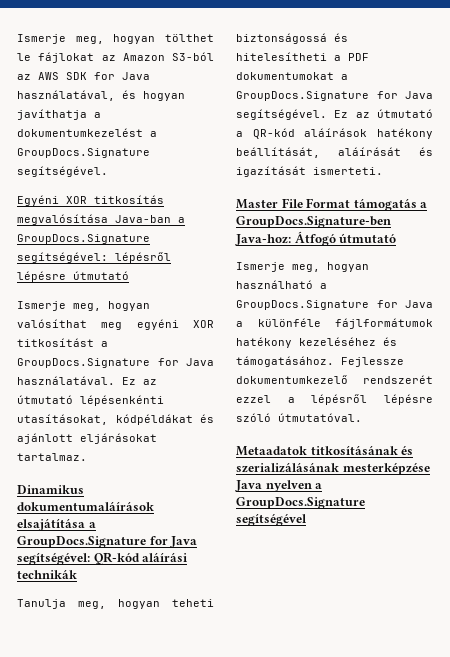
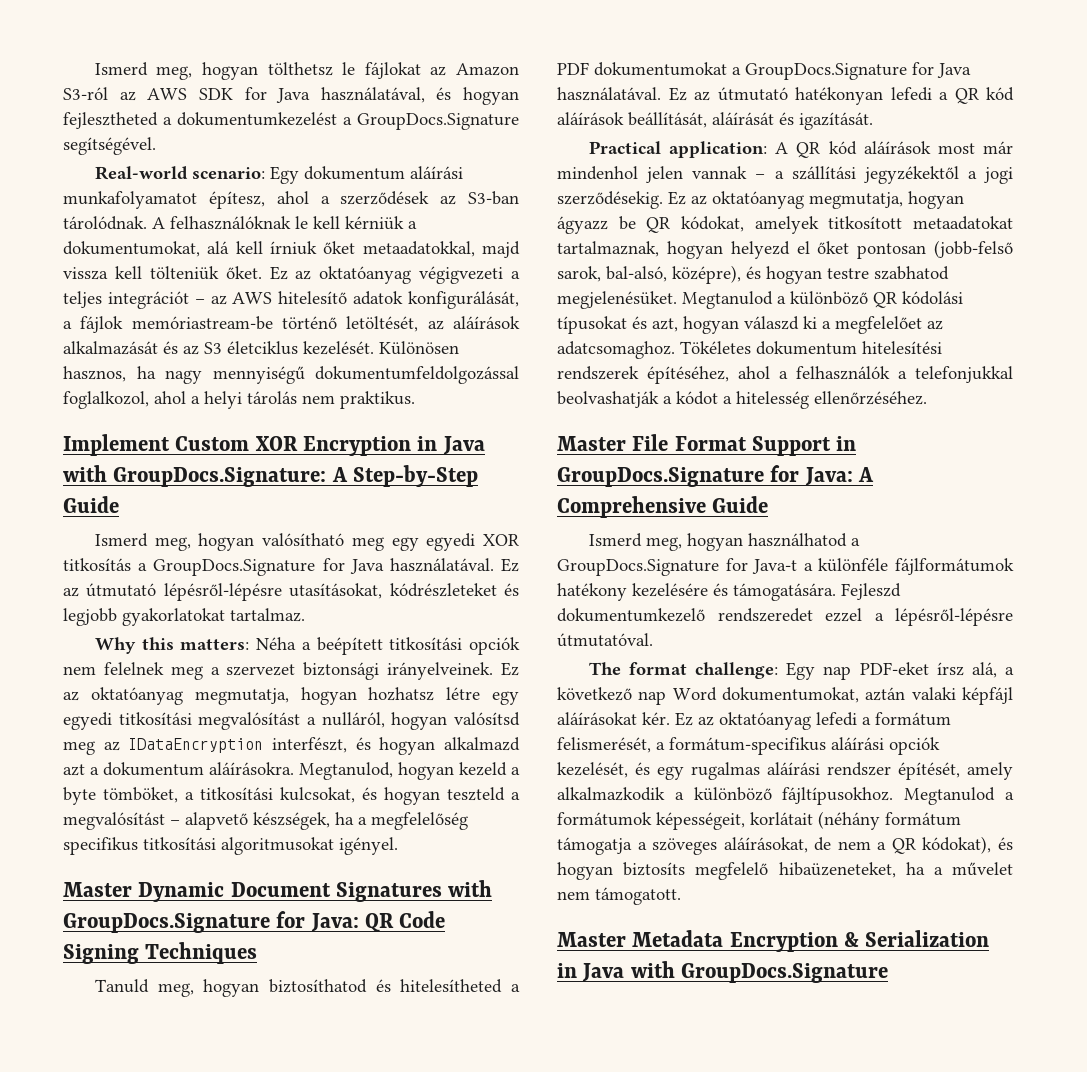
- Ismerje meg, hogyan tölthet le fájlokat az Amazon S3-ból az AWS SDK for Java használatával, és hogyan javíthatja a dokumentumkezelést a GroupDocs.Signature segítségével.
+ Ismerd meg, hogyan tölthetsz le fájlokat az Amazon S3-ról az AWS SDK for Java használatával, és hogyan fejlesztheted a dokumentumkezelést a GroupDocs.Signature segítségével.
- Egyéni XOR titkosítás megvalósítása Java-ban a GroupDocs.Signature segítségével: lépésről lépésre útmutató
- Ismerje meg, hogyan valósíthat meg egyéni XOR titkosítást a GroupDocs.Signature for Java használatával. Ez az útmutató lépésenkénti utasításokat, kódpéldákat és ajánlott eljárásokat tartalmaz.
- Dinamikus dokumentumaláírások elsajátítása a GroupDocs.Signature for Java segítségével: QR-kód aláírási technikák
- Tanulja meg, hogyan teheti biztonságossá és hitelesítheti a PDF dokumentumokat a GroupDocs.Signature for Java segítségével. Ez az útmutató a QR-kód aláírások hatékony beállítását, aláírását és igazítását ismerteti.
- Master File Format támogatás a GroupDocs.Signature-ben Java-hoz: Átfogó útmutató
- Ismerje meg, hogyan használható a GroupDocs.Signature for Java a különféle fájlformátumok hatékony kezeléséhez és támogatásához. Fejlessze dokumentumkezelő rendszerét ezzel a lépésről lépésre szóló útmutatóval.
- Metaadatok titkosításának és szerializálásának mesterképzése Java nyelven a GroupDocs.Signature segítségével
+ Real-world scenario: Egy dokumentum aláírási munkafolyamatot építesz, ahol a szerződések az S3-ban tárolódnak. A felhasználóknak le kell kérniük a dokumentumokat, alá kell írniuk őket metaadatokkal, majd vissza kell tölteniük őket. Ez az oktatóanyag végigvezeti a teljes integrációt – az AWS hitelesítő adatok konfigurálását, a fájlok memóriastream-be történő letöltését, az aláírások alkalmazását és az S3 életciklus kezelését. Különösen hasznos, ha nagy mennyiségű dokumentumfeldolgozással foglalkozol, ahol a helyi tárolás nem praktikus.
+ Implement Custom XOR Encryption in Java with GroupDocs.Signature: A Step-by-Step Guide
+ Ismerd meg, hogyan valósítható meg egy egyedi XOR titkosítás a GroupDocs.Signature for Java használatával. Ez az útmutató lépésről‑lépésre utasításokat, kódrészleteket és legjobb gyakorlatokat tartalmaz.
+ Why this matters: Néha a beépített titkosítási opciók nem felelnek meg a szervezet biztonsági irányelveinek. Ez az oktatóanyag megmutatja, hogyan hozhatsz létre egy egyedi titkosítási megvalósítást a nulláról, hogyan valósítsd meg az IDataEncryption interfészt, és hogyan alkalmazd azt a dokumentum aláírásokra. Megtanulod, hogyan kezeld a byte tömböket, a titkosítási kulcsokat, és hogyan teszteld a megvalósítást – alapvető készségek, ha a megfelelőség specifikus titkosítási algoritmusokat igényel.
+ Master Dynamic Document Signatures with GroupDocs.Signature for Java: QR Code Signing Techniques
+ Tanuld meg, hogyan biztosíthatod és hitelesítheted a PDF dokumentumokat a GroupDocs.Signature for Java használatával. Ez az útmutató hatékonyan lefedi a QR kód aláírások beállítását, aláírását és igazítását.
+ Practical application: A QR kód aláírások most már mindenhol jelen vannak – a szállítási jegyzékektől a jogi szerződésekig. Ez az oktatóanyag megmutatja, hogyan ágyazz be QR kódokat, amelyek titkosított metaadatokat tartalmaznak, hogyan helyezd el őket pontosan (jobb‑felső sarok, bal‑alsó, középre), és hogyan testre szabhatod megjelenésüket. Megtanulod a különböző QR kódolási típusokat és azt, hogyan válaszd ki a megfelelőet az adatcsomaghoz. Tökéletes dokumentum hitelesítési rendszerek építéséhez, ahol a felhasználók a telefonjukkal beolvashatják a kódot a hitelesség ellenőrzéséhez.
+ Master File Format Support in GroupDocs.Signature for Java: A Comprehensive Guide
+ Ismerd meg, hogyan használhatod a GroupDocs.Signature for Java-t a különféle fájlformátumok hatékony kezelésére és támogatására. Fejleszd dokumentumkezelő rendszeredet ezzel a lépésről‑lépésre útmutatóval.
+ The format challenge: Egy nap PDF-eket írsz alá, a következő nap Word dokumentumokat, aztán valaki képfájl aláírásokat kér. Ez az oktatóanyag lefedi a formátum felismerését, a formátum‑specifikus aláírási opciók kezelését, és egy rugalmas aláírási rendszer építését, amely alkalmazkodik a különböző fájltípusokhoz. Megtanulod a formátumok képességeit, korlátait (néhány formátum támogatja a szöveges aláírásokat, de nem a QR kódokat), és hogyan biztosíts megfelelő hibaüzeneteket, ha a művelet nem támogatott.
+ Master Metadata Encryption & Serialization in Java with GroupDocs.Signature

